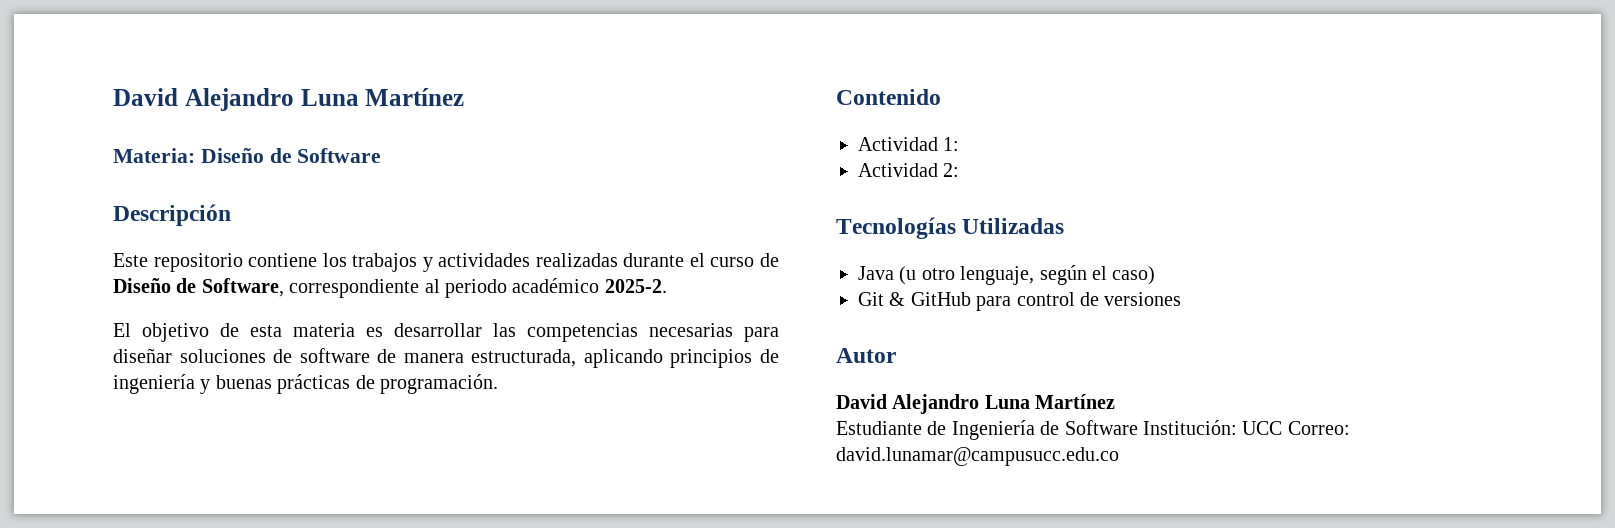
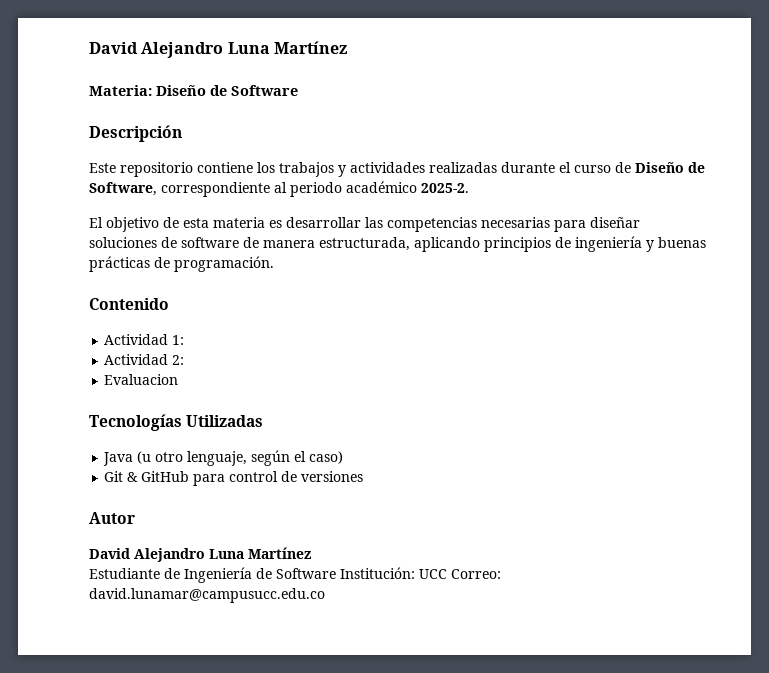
+ Evaluacion

